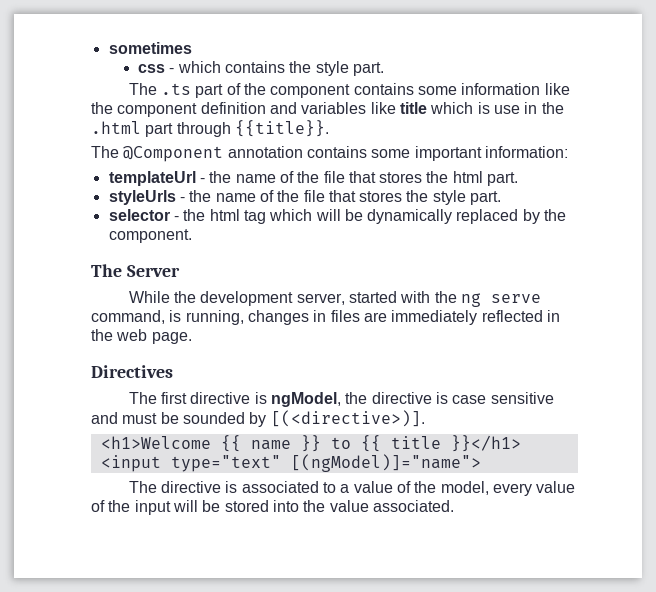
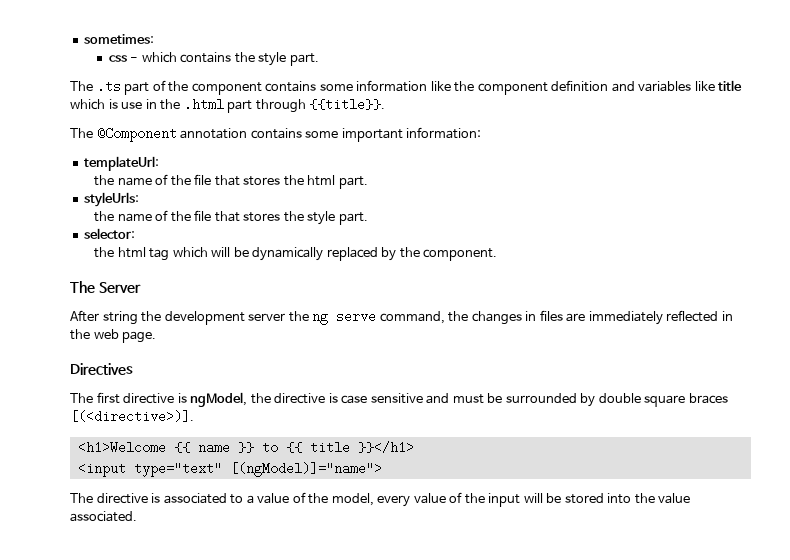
- sometimes
+ sometimes:
- templateUrl - the name of the file that stores the html part.
+ templateUrl:
+ the name of the file that stores the html part.
- styleUrls - the name of the file that stores the style part.
+ styleUrls:
+ the name of the file that stores the style part.
- selector - the html tag which will be dynamically replaced by the component.
+ selector:
+ the html tag which will be dynamically replaced by the component.
- While the development server, started with the ng serve command, is running, changes in files are immediately reflected in the web page.
+ After string the development server the ng serve command, the changes in files are immediately reflected in the web page.
- The first directive is ngModel, the directive is case sensitive and must be sounded by [(<directive>)].
+ The first directive is ngModel, the directive is case sensitive and must be surrounded by double square braces [(<directive>)].

